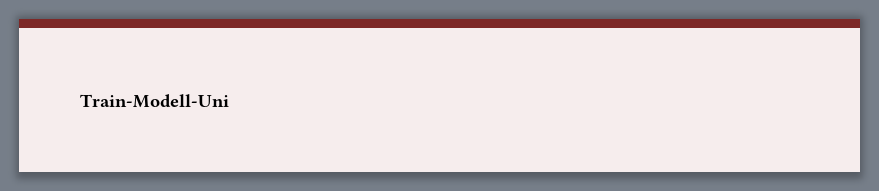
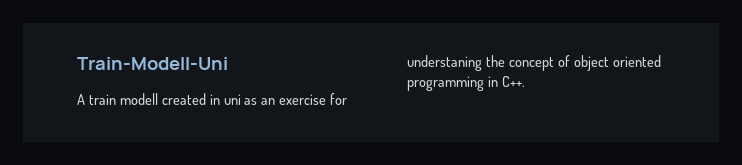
+ A train modell created in uni as an exercise for understaning the concept of object oriented programming in C++.

